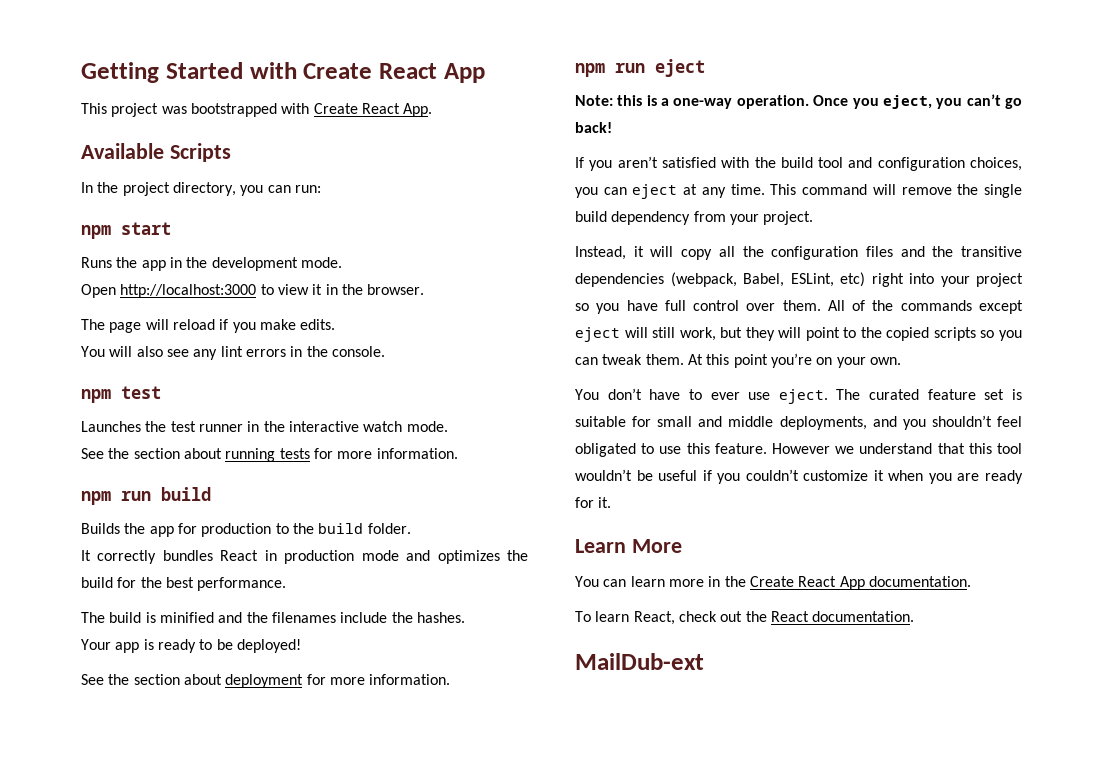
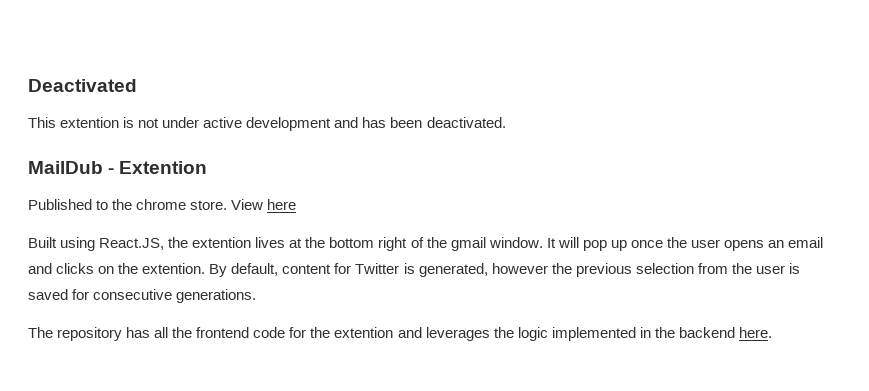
- Getting Started with Create React App
- This project was bootstrapped with Create React App.
- Available Scripts
- In the project directory, you can run:
- npm start
- Runs the app in the development mode.
- Open http://localhost:3000 to view it in the browser.
- The page will reload if you make edits.
- You will also see any lint errors in the console.
- npm test
- Launches the test runner in the interactive watch mode.
- See the section about running tests for more information.
- npm run build
- Builds the app for production to the build folder.
- It correctly bundles React in production mode and optimizes the build for the best performance.
- The build is minified and the filenames include the hashes.
- Your app is ready to be deployed!
- See the section about deployment for more information.
- npm run eject
- Note: this is a one-way operation. Once you eject, you can’t go back!
- If you aren’t satisfied with the build tool and configuration choices, you can eject at any time. This command will remove the single build dependency from your project.
- Instead, it will copy all the configuration files and the transitive dependencies (webpack, Babel, ESLint, etc) right into your project so you have full control over them. All of the commands except eject will still work, but they will point to the copied scripts so you can tweak them. At this point you’re on your own.
- You don’t have to ever use eject. The curated feature set is suitable for small and middle deployments, and you shouldn’t feel obligated to use this feature. However we understand that this tool wouldn’t be useful if you couldn’t customize it when you are ready for it.
- Learn More
- You can learn more in the Create React App documentation.
- To learn React, check out the React documentation.
- MailDub-ext
+ Deactivated
+ This extention is not under active development and has been deactivated.
+ MailDub - Extention
+ Published to the chrome store. View here
+ Built using React.JS, the extention lives at the bottom right of the gmail window. It will pop up once the user opens an email and clicks on the extention. By default, content for Twitter is generated, however the previous selection from the user is saved for consecutive generations.
+ The repository has all the frontend code for the extention and leverages the logic implemented in the backend here.

